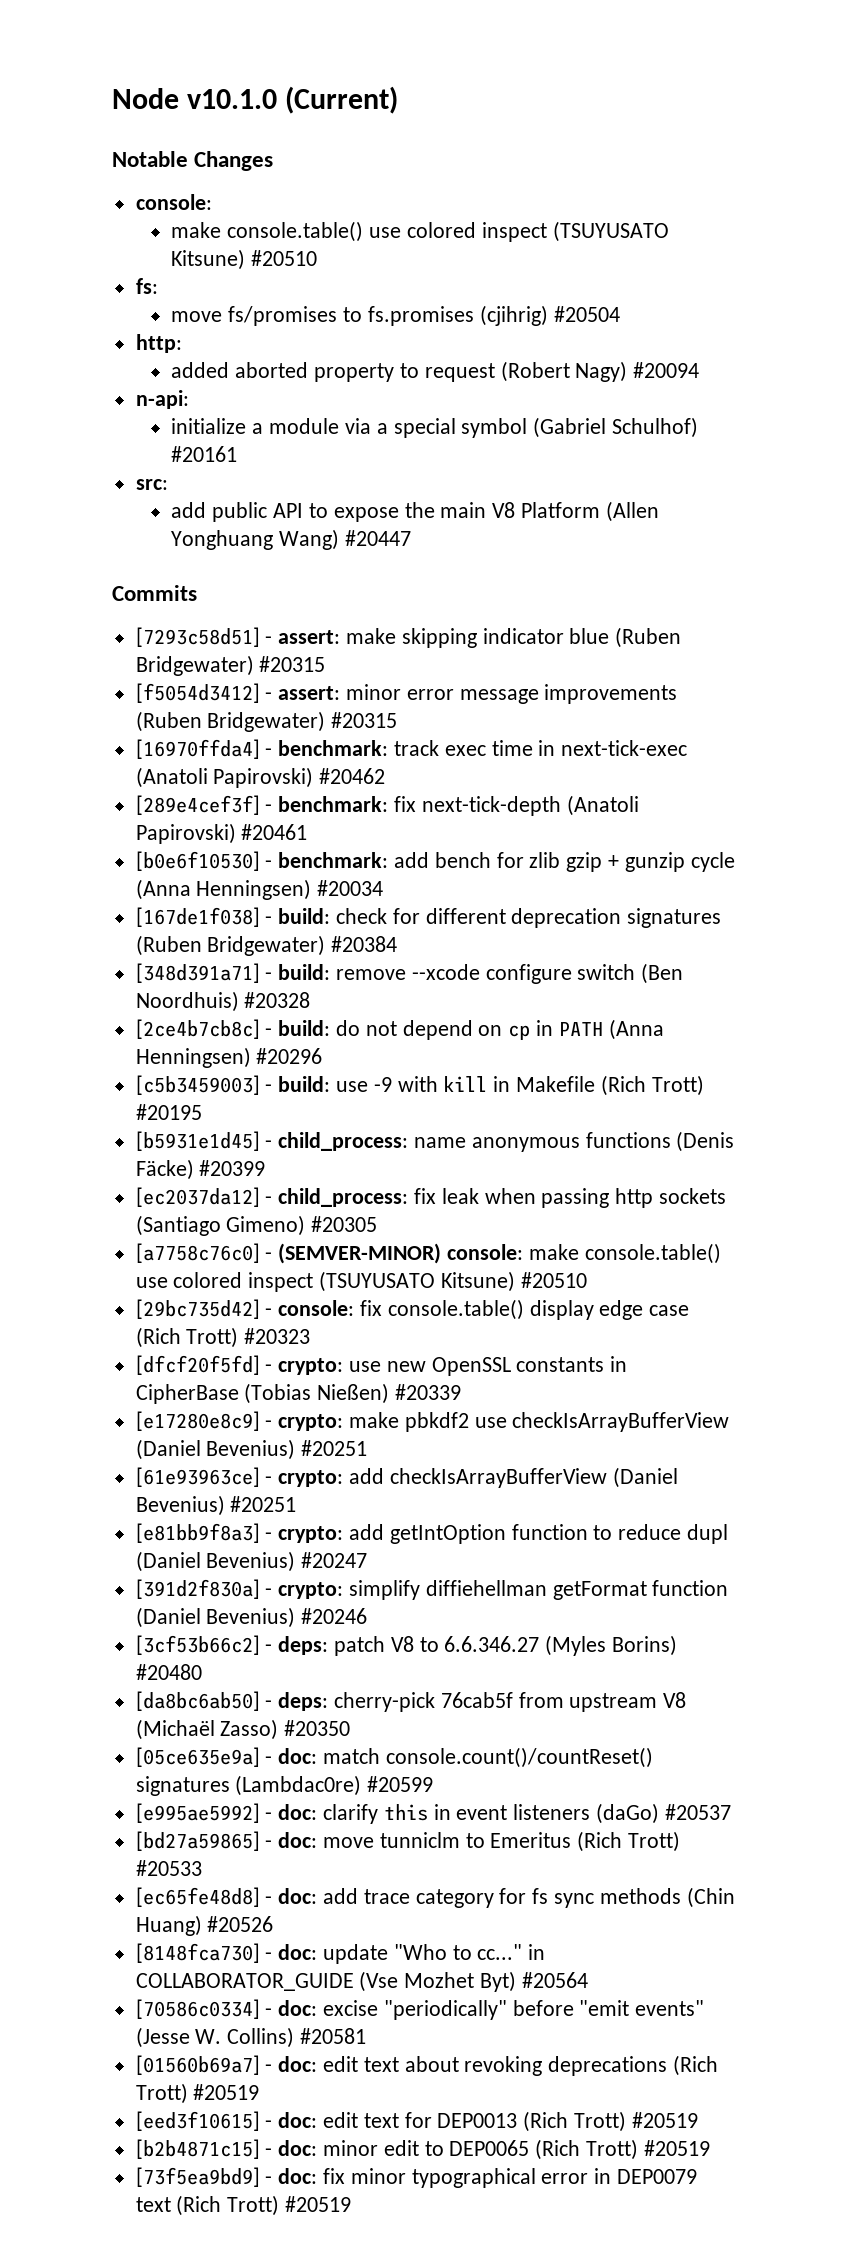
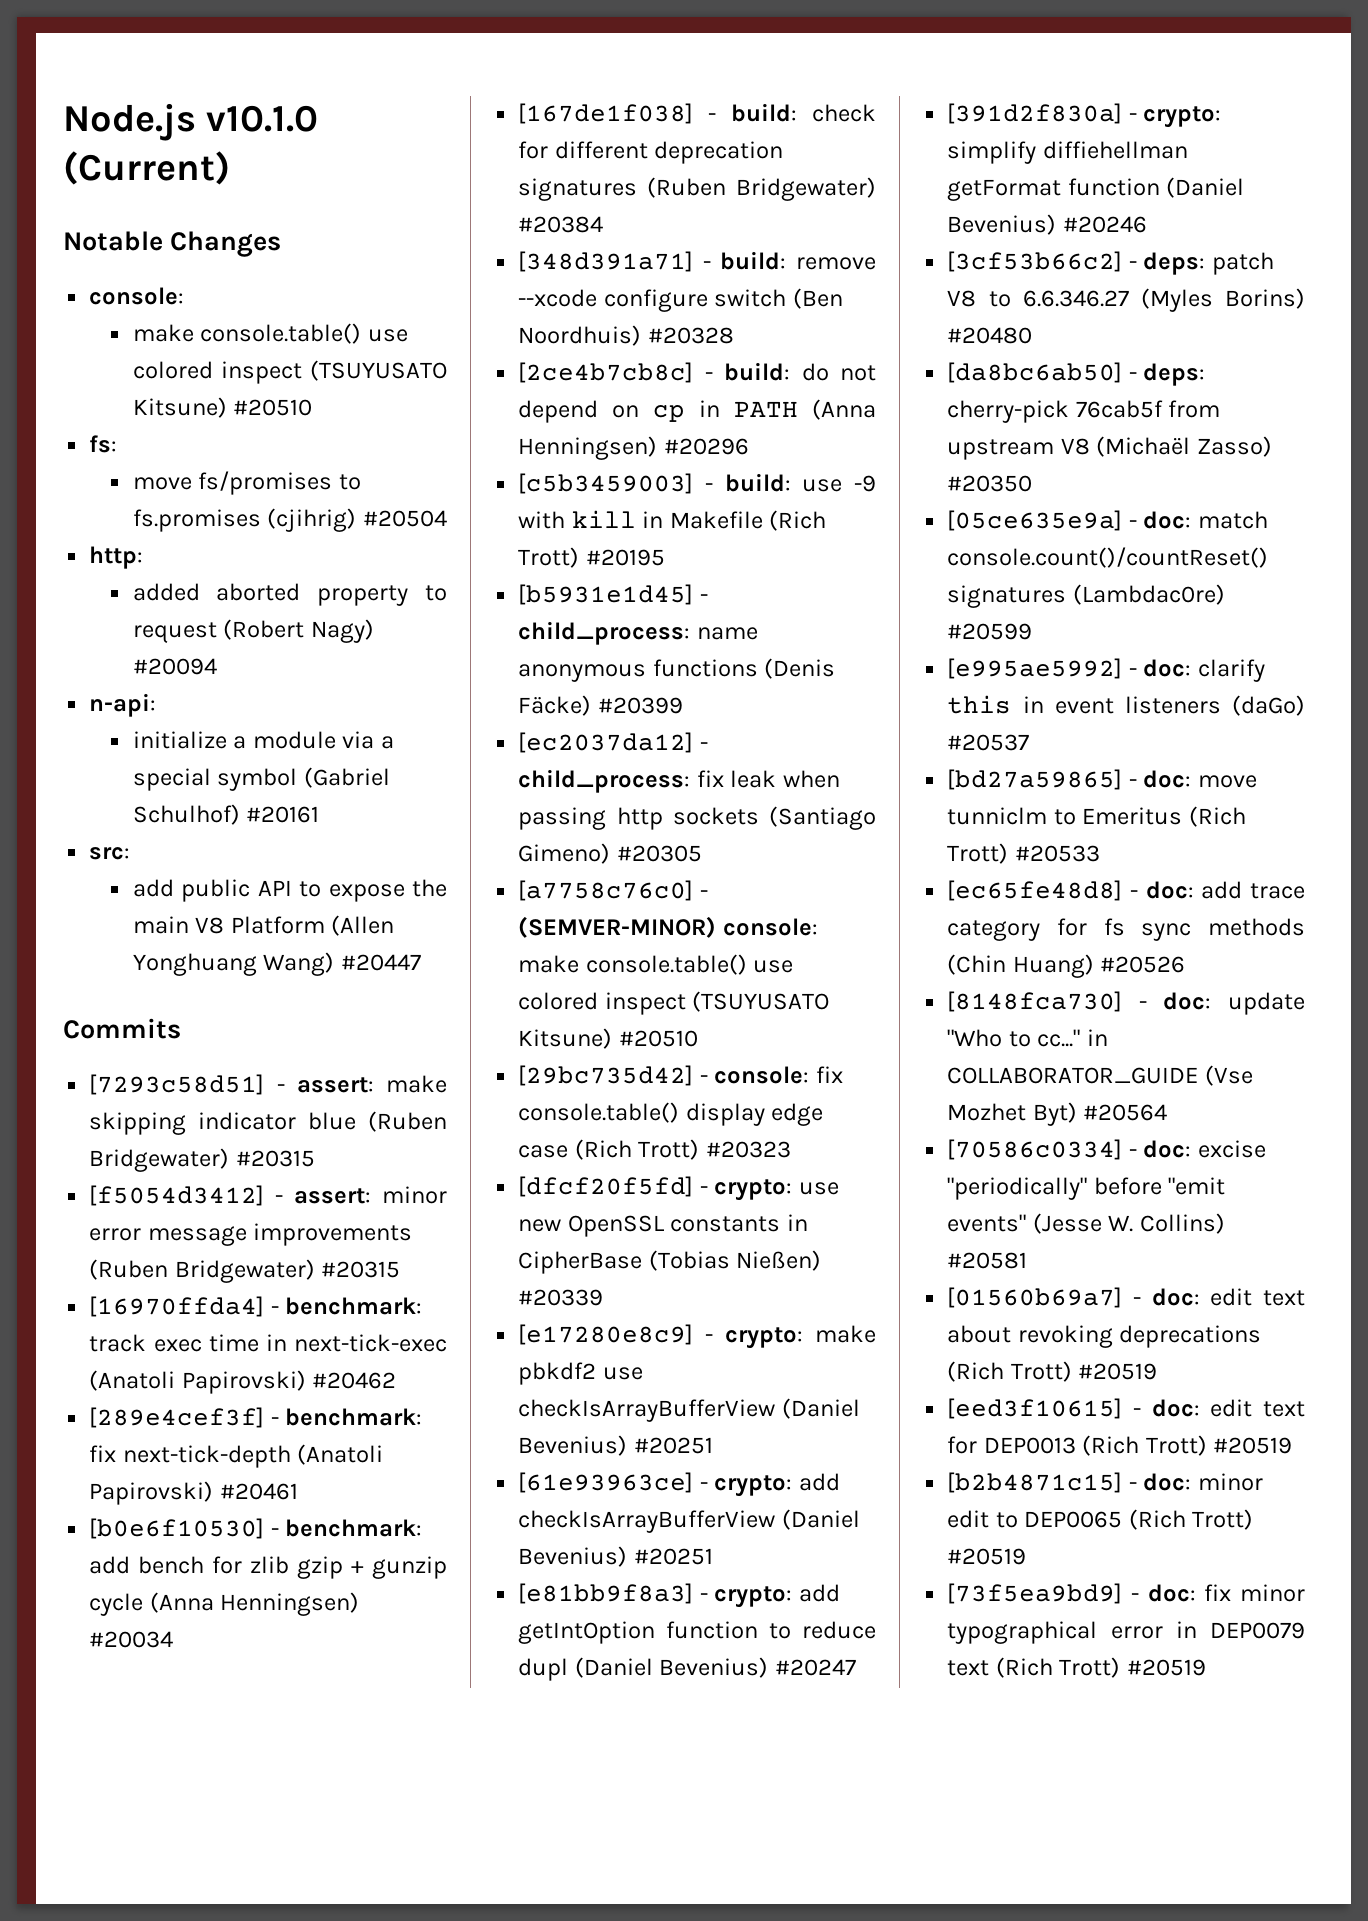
- Node v10.1.0 (Current)
+ Node.js v10.1.0 (Current)

